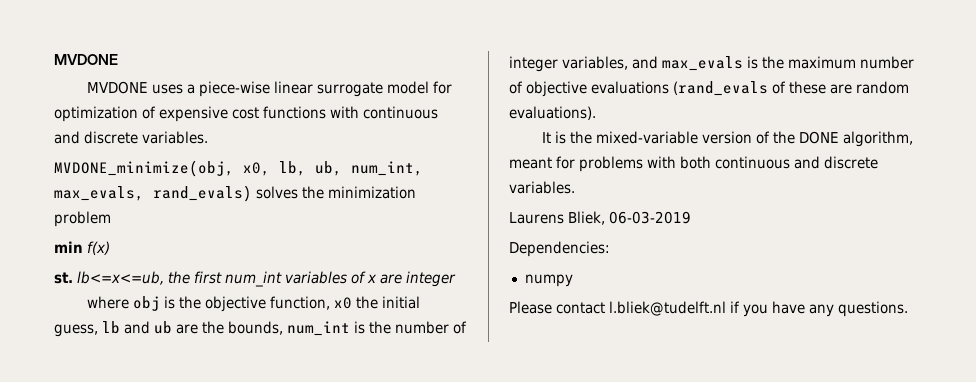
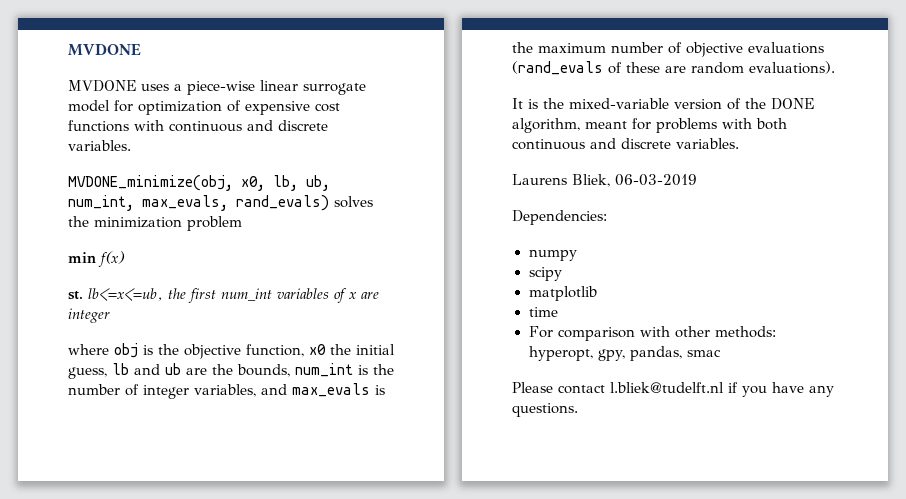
+ scipy
+ matplotlib
+ time
+ For comparison with other methods: hyperopt, gpy, pandas, smac

